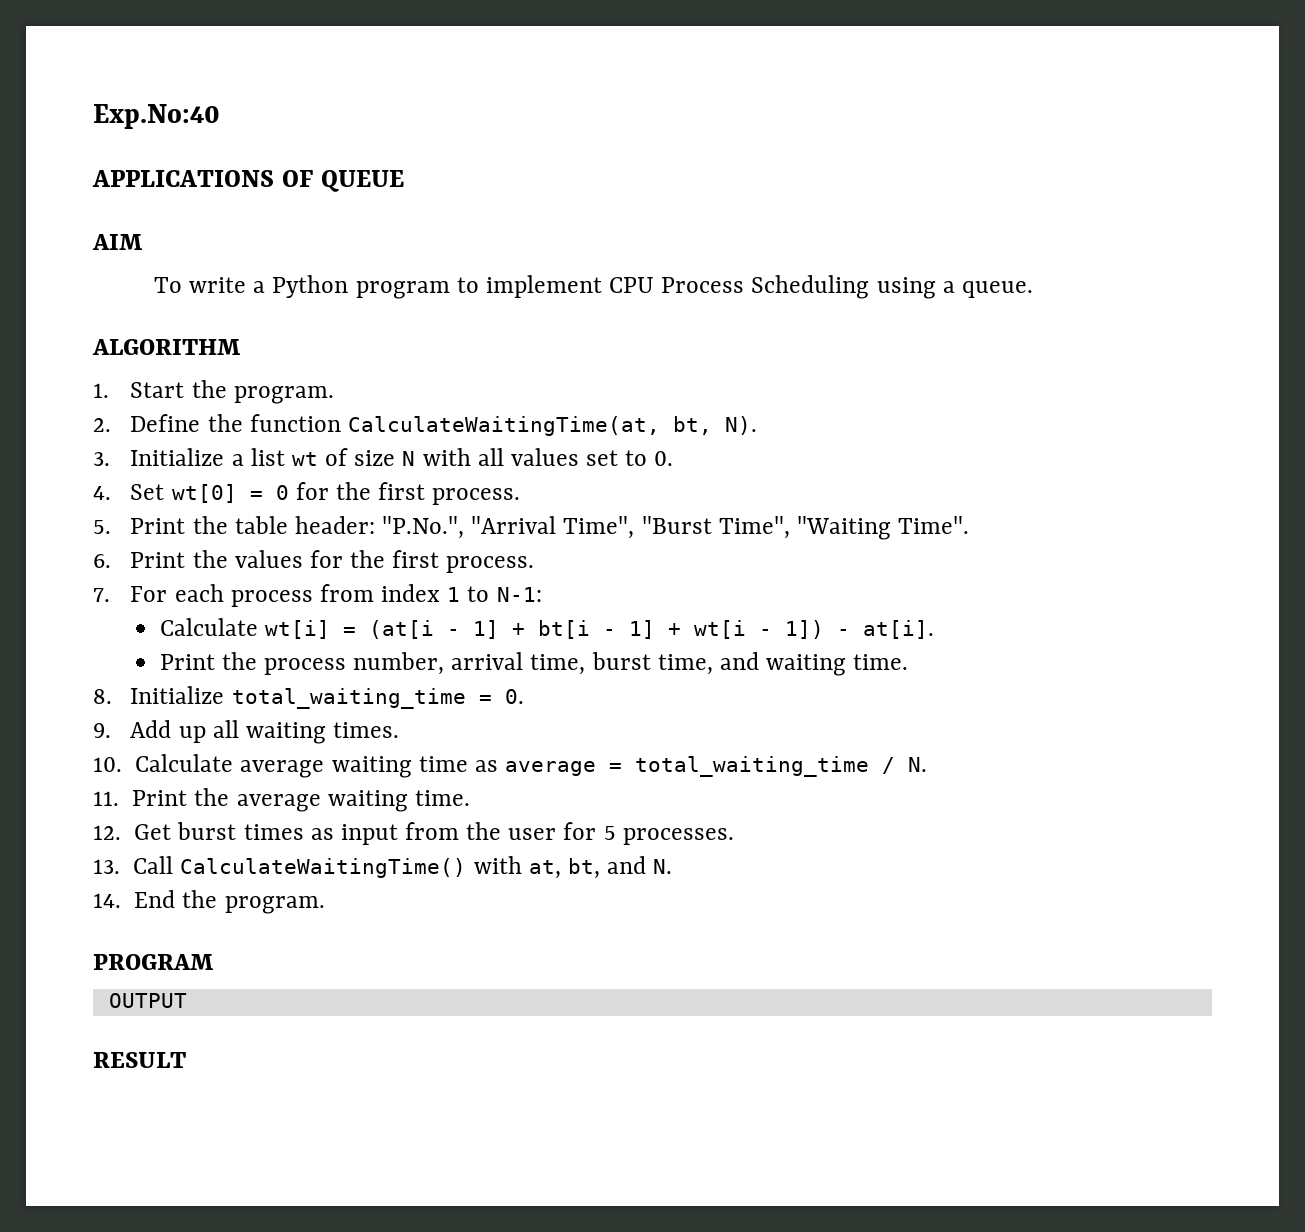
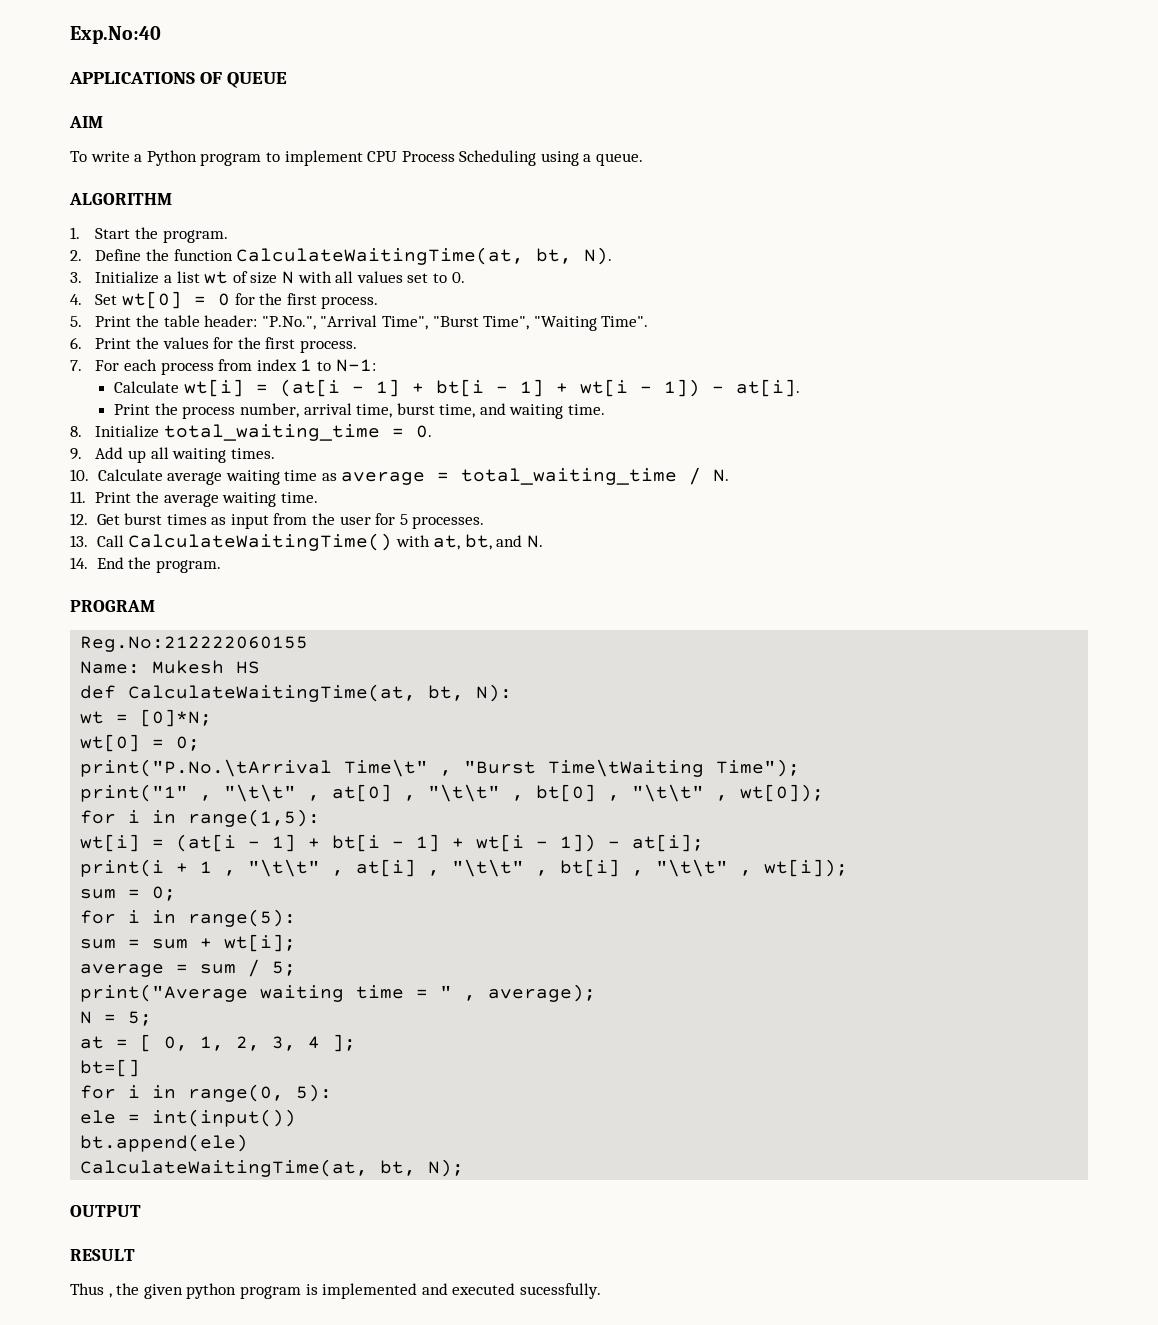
+ Reg.No:212222060155
+ Name: Mukesh HS
+ def CalculateWaitingTime(at, bt, N):
+ wt = [0]*N;
+ wt[0] = 0;
+ print("P.No.\tArrival Time\t" , "Burst Time\tWaiting Time");
+ print("1" , "\t\t" , at[0] , "\t\t" , bt[0] , "\t\t" , wt[0]);
+ for i in range(1,5):
+ wt[i] = (at[i - 1] + bt[i - 1] + wt[i - 1]) - at[i];
+ print(i + 1 , "\t\t" , at[i] , "\t\t" , bt[i] , "\t\t" , wt[i]);
+ sum = 0;
+ for i in range(5):
+ sum = sum + wt[i];
+ average = sum / 5;
+ print("Average waiting time = " , average);
+ N = 5;
+ at = [ 0, 1, 2, 3, 4 ];
+ bt=[]
+ for i in range(0, 5):
+ ele = int(input())
+ bt.append(ele)
+ CalculateWaitingTime(at, bt, N);
  OUTPUT
  RESULT
+ Thus , the given python program is implemented and executed sucessfully.

